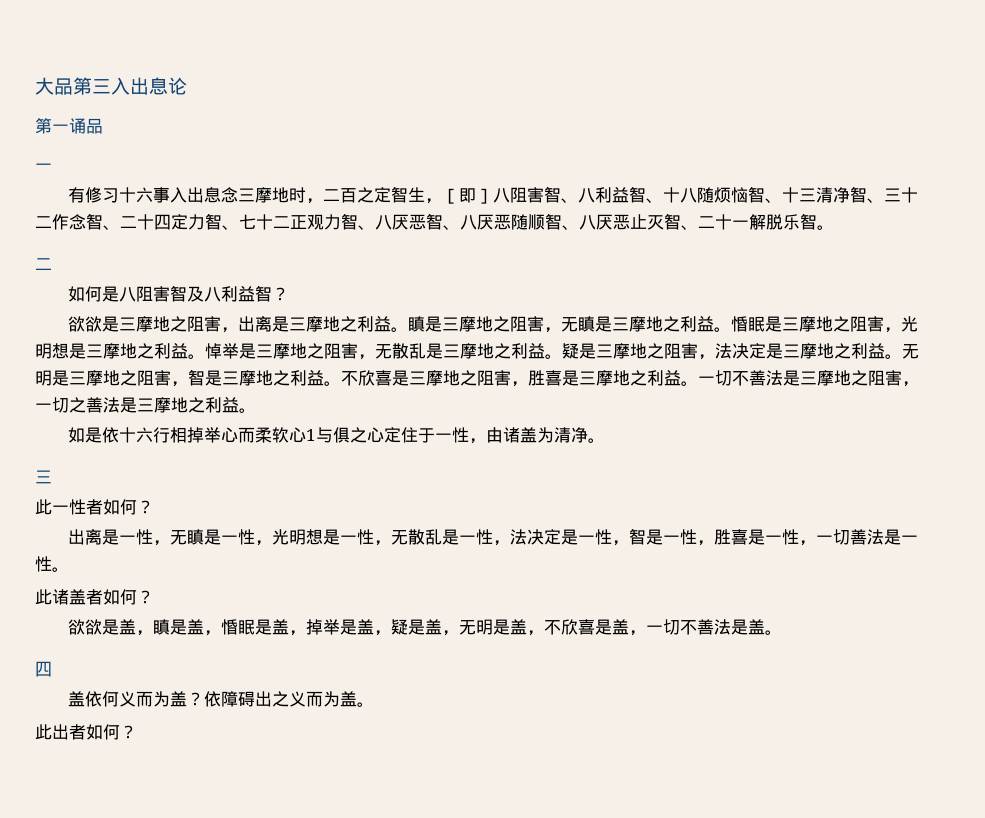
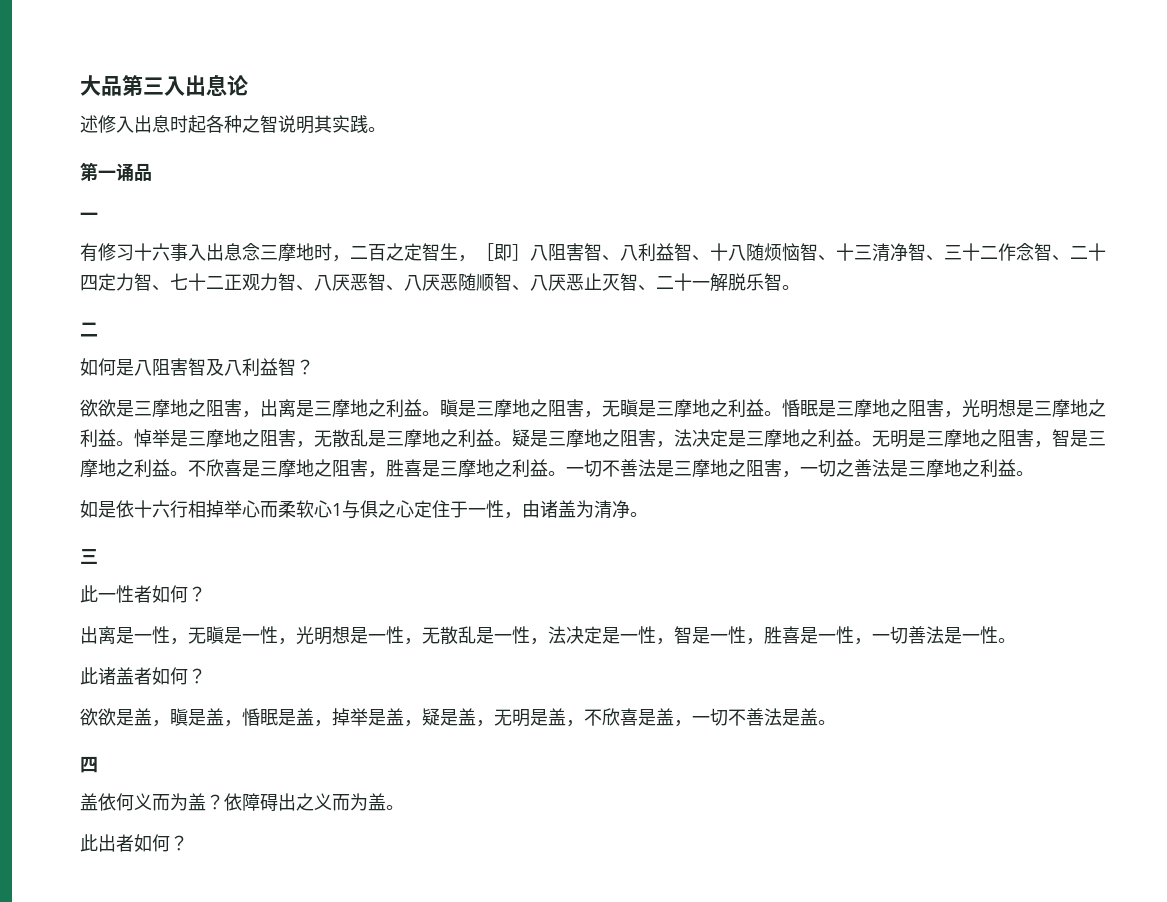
+ 述修入出息时起各种之智说明其实践。

